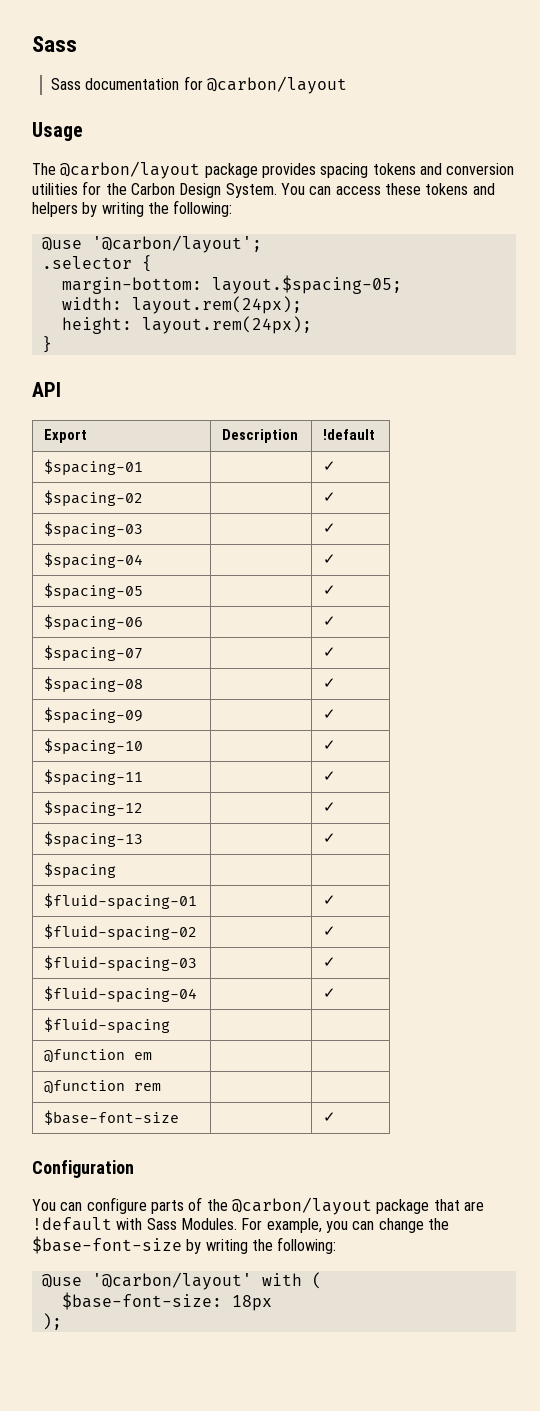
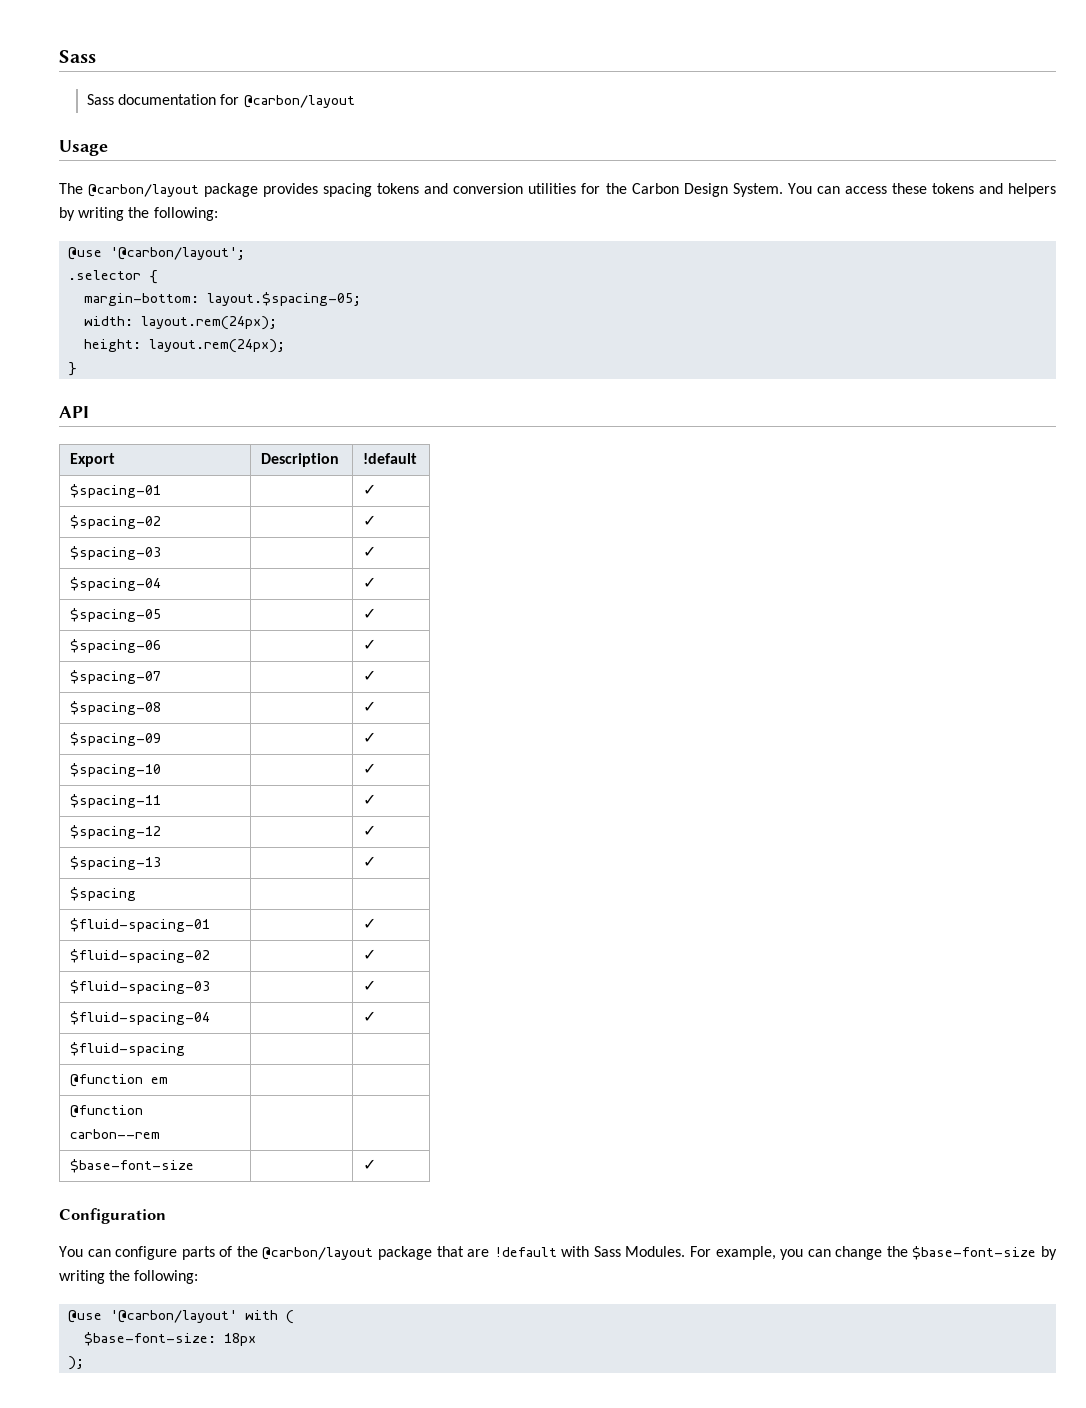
- @function rem | |
+ @function carbon--rem | |

